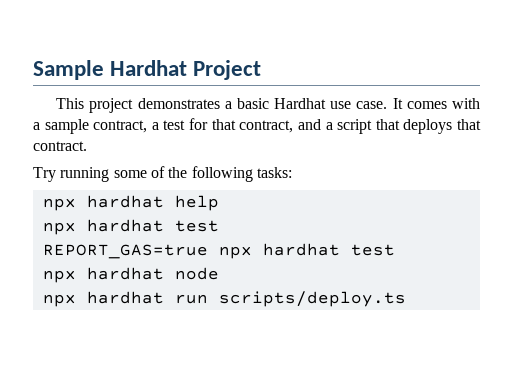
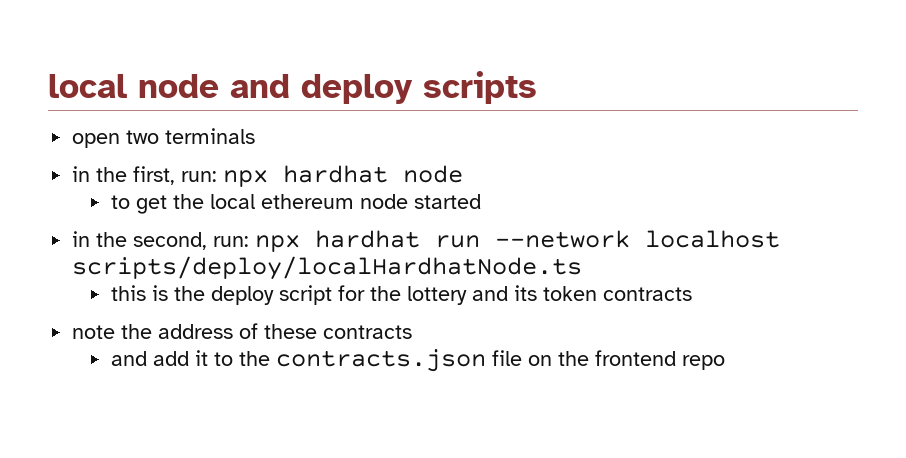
- Sample Hardhat Project
- This project demonstrates a basic Hardhat use case. It comes with a sample contract, a test for that contract, and a script that deploys that contract.
- Try running some of the following tasks:
- npx hardhat help
- npx hardhat test
- REPORT_GAS=true npx hardhat test
- npx hardhat node
- npx hardhat run scripts/deploy.ts
+ local node and deploy scripts
+ open two terminals
+ in the first, run: npx hardhat node
+ to get the local ethereum node started
+ in the second, run: npx hardhat run --network localhost scripts/deploy/localHardhatNode.ts
+ this is the deploy script for the lottery and its token contracts
+ note the address of these contracts
+ and add it to the contracts.json file on the frontend repo

